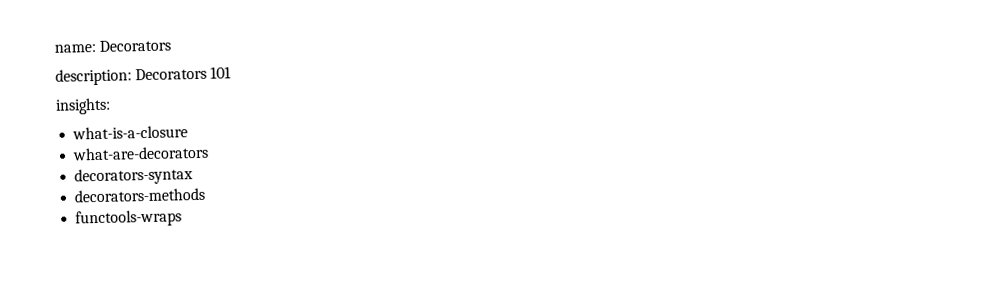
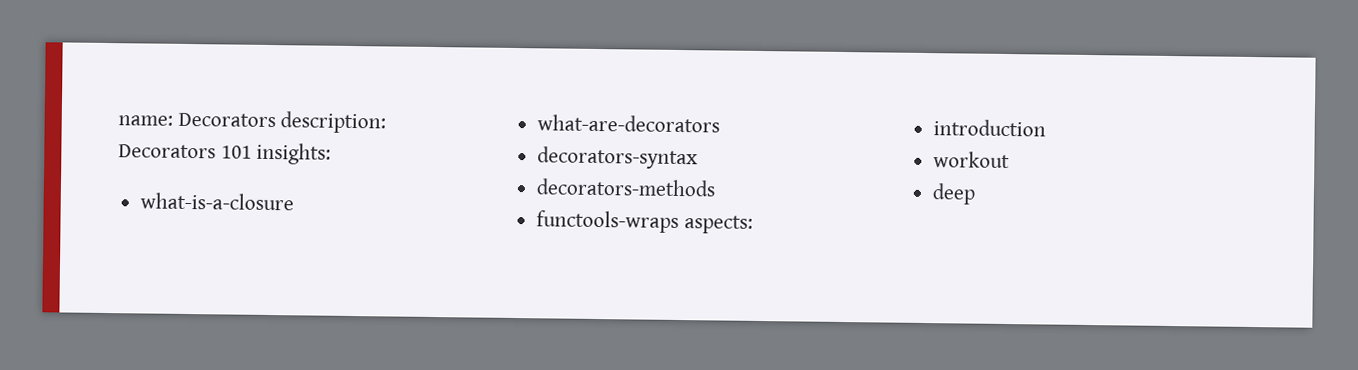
- name: Decorators
- description: Decorators 101
- insights:
+ name: Decorators description: Decorators 101 insights:
- functools-wraps
+ functools-wraps aspects:
+ introduction
+ workout
+ deep

